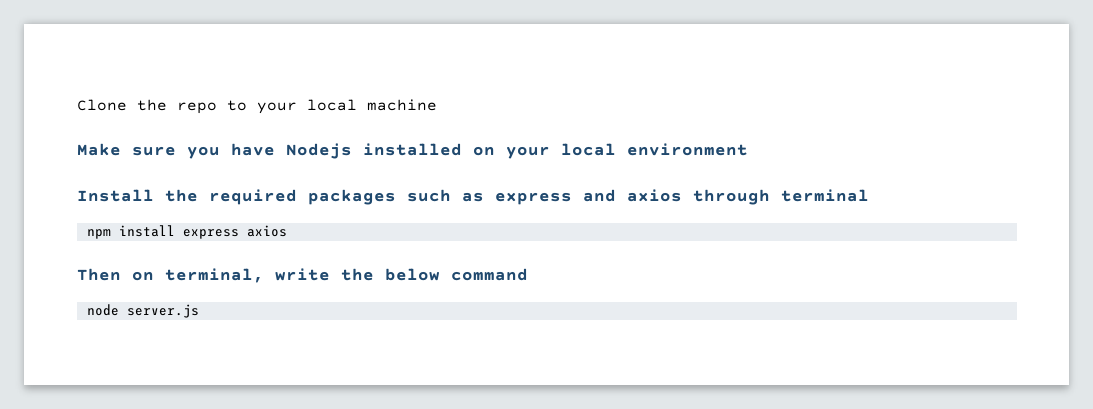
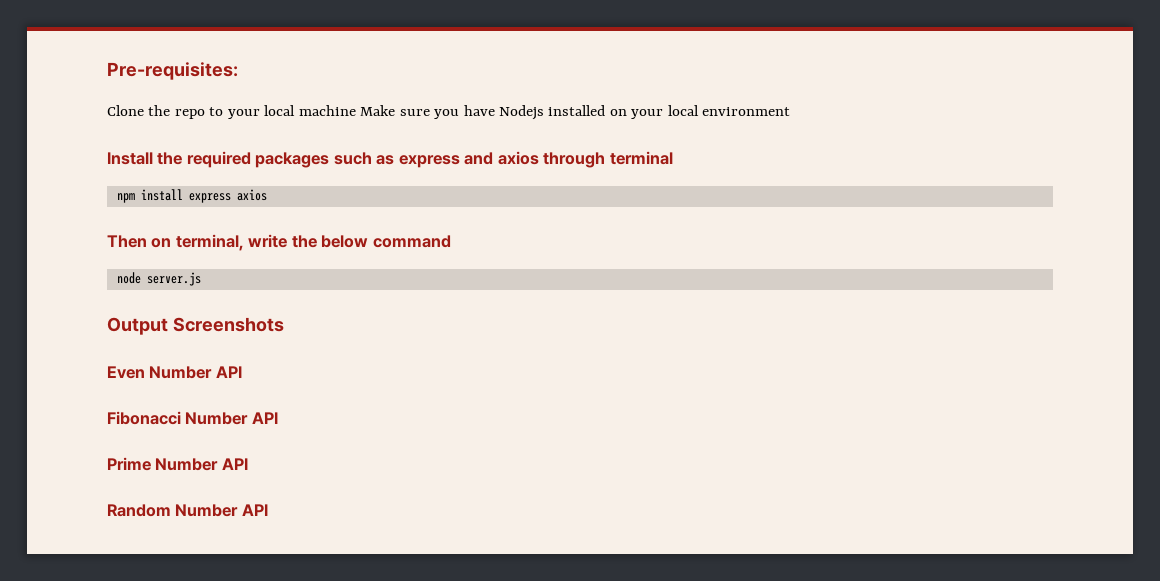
+ Pre-requisites:
- Clone the repo to your local machine
- Make sure you have Nodejs installed on your local environment
+ Clone the repo to your local machine Make sure you have Nodejs installed on your local environment
+ Output Screenshots
+ Even Number API
+ Fibonacci Number API
+ Prime Number API
+ Random Number API

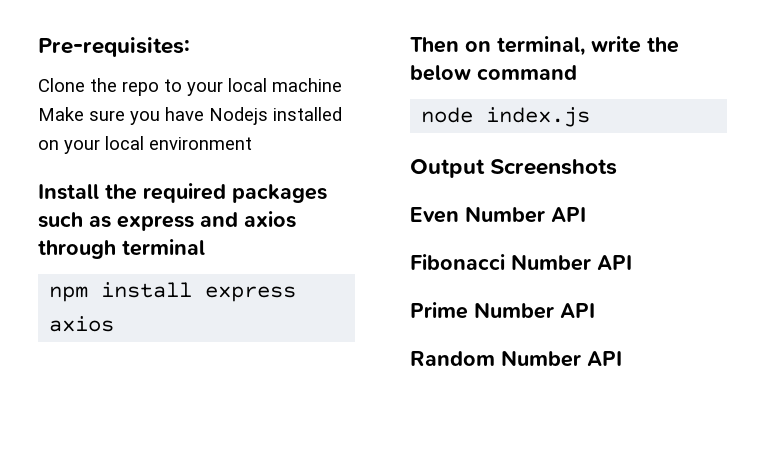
- node server.js
+ node index.js

